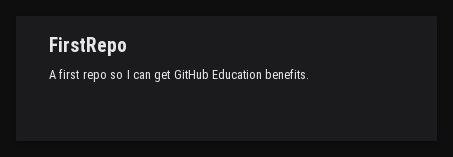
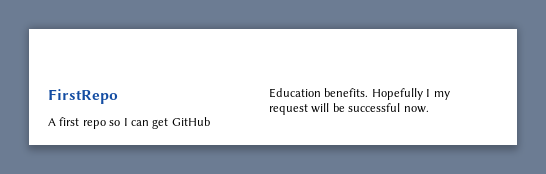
+ Hopefully I my request will be successful now.

